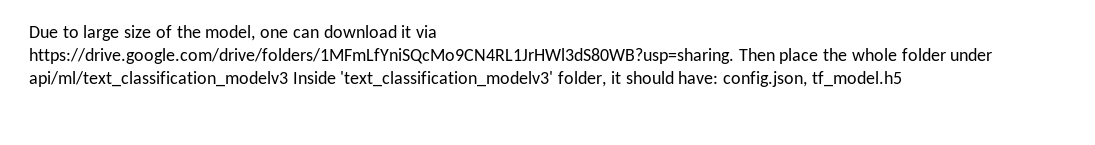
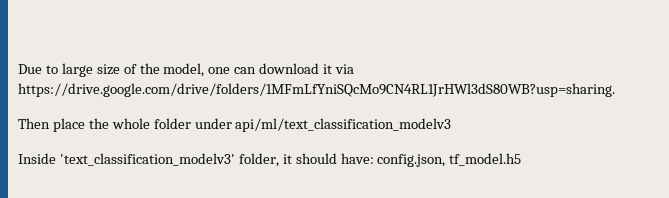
- Due to large size of the model, one can download it via https://drive.google.com/drive/folders/1MFmLfYniSQcMo9CN4RL1JrHWl3dS80WB?usp=sharing. Then place the whole folder under api/ml/text_classification_modelv3 Inside 'text_classification_modelv3' folder, it should have: config.json, tf_model.h5
+ Due to large size of the model, one can download it via https://drive.google.com/drive/folders/1MFmLfYniSQcMo9CN4RL1JrHWl3dS80WB?usp=sharing.
+ Then place the whole folder under api/ml/text_classification_modelv3
+ Inside 'text_classification_modelv3' folder, it should have: config.json, tf_model.h5

